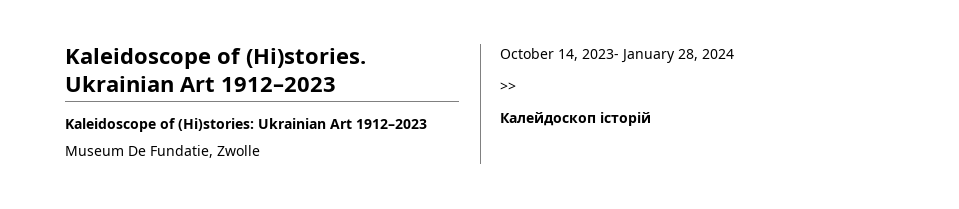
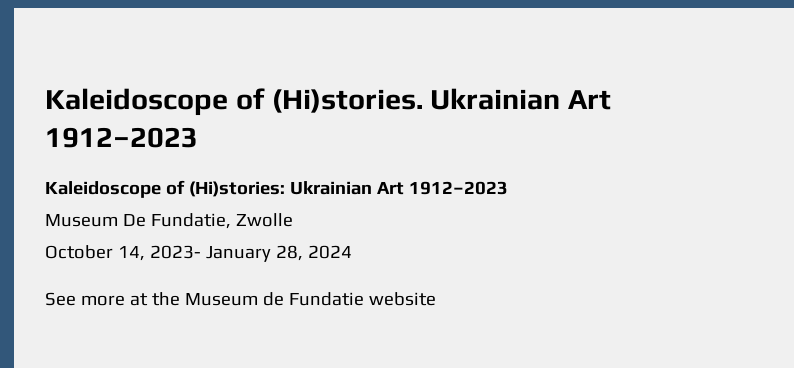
- >>
- Калейдоскоп історій
+ See more at the Museum de Fundatie website

